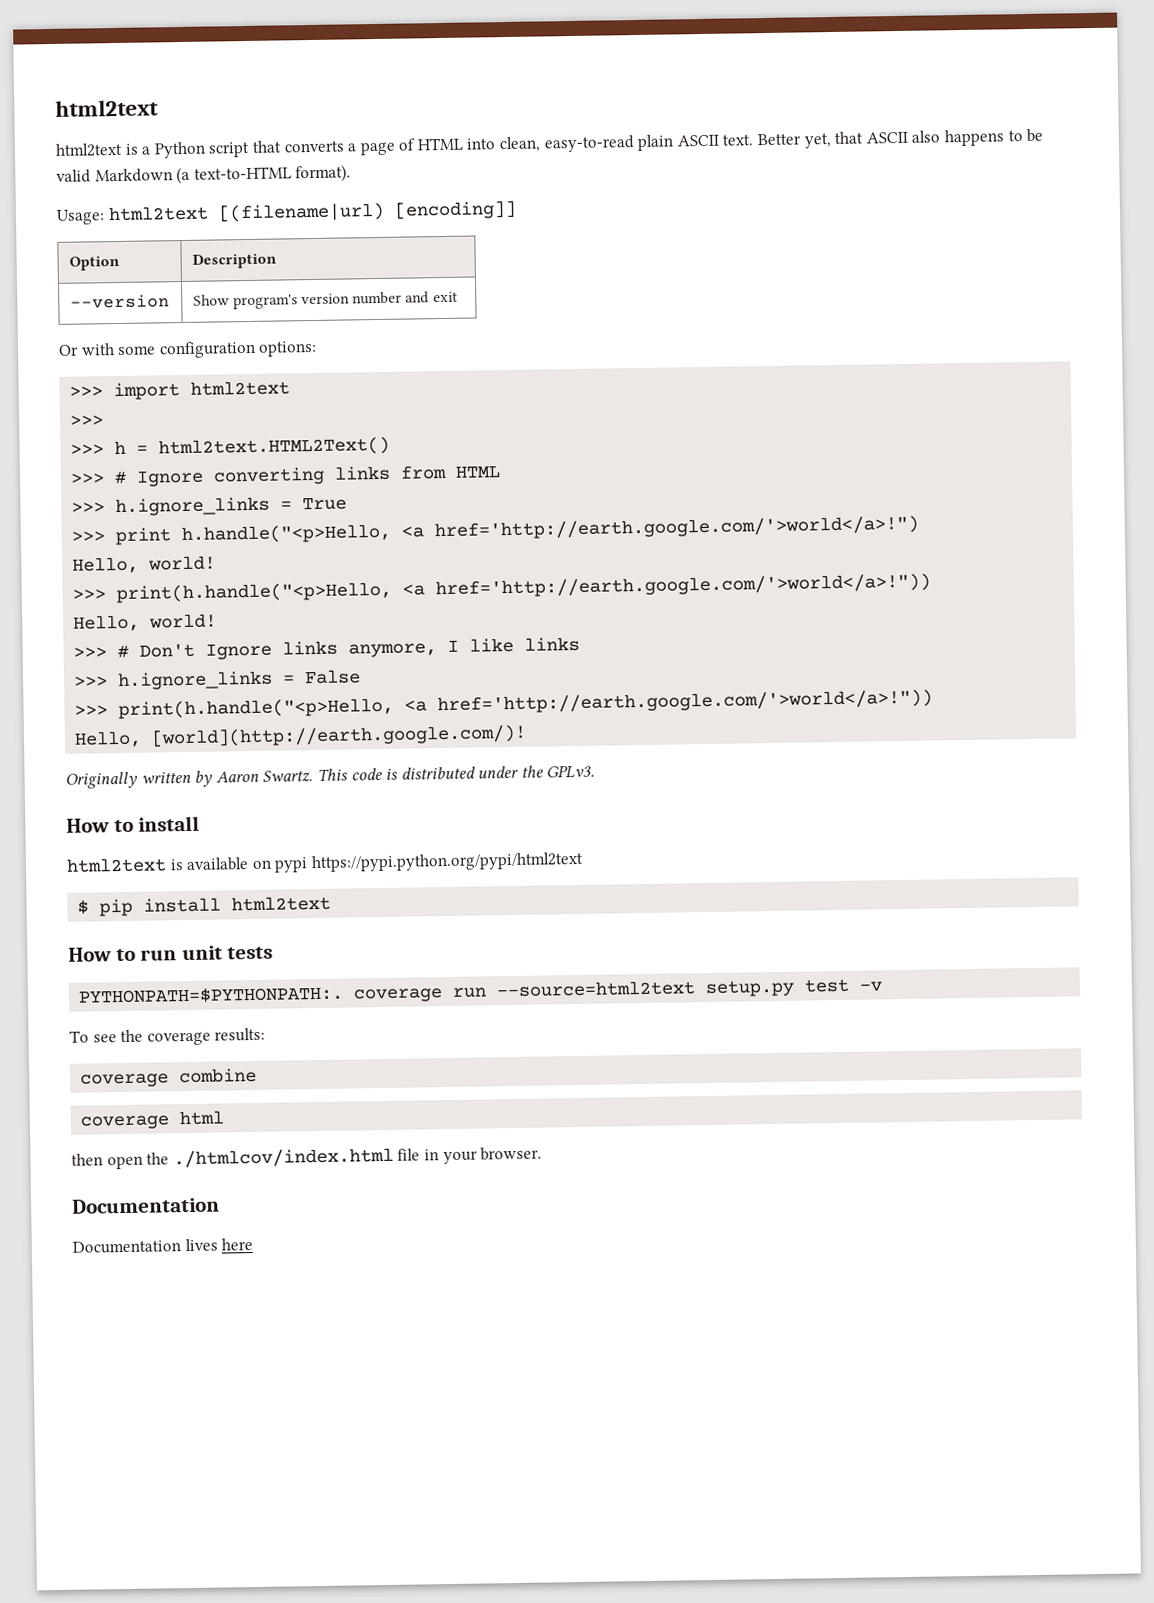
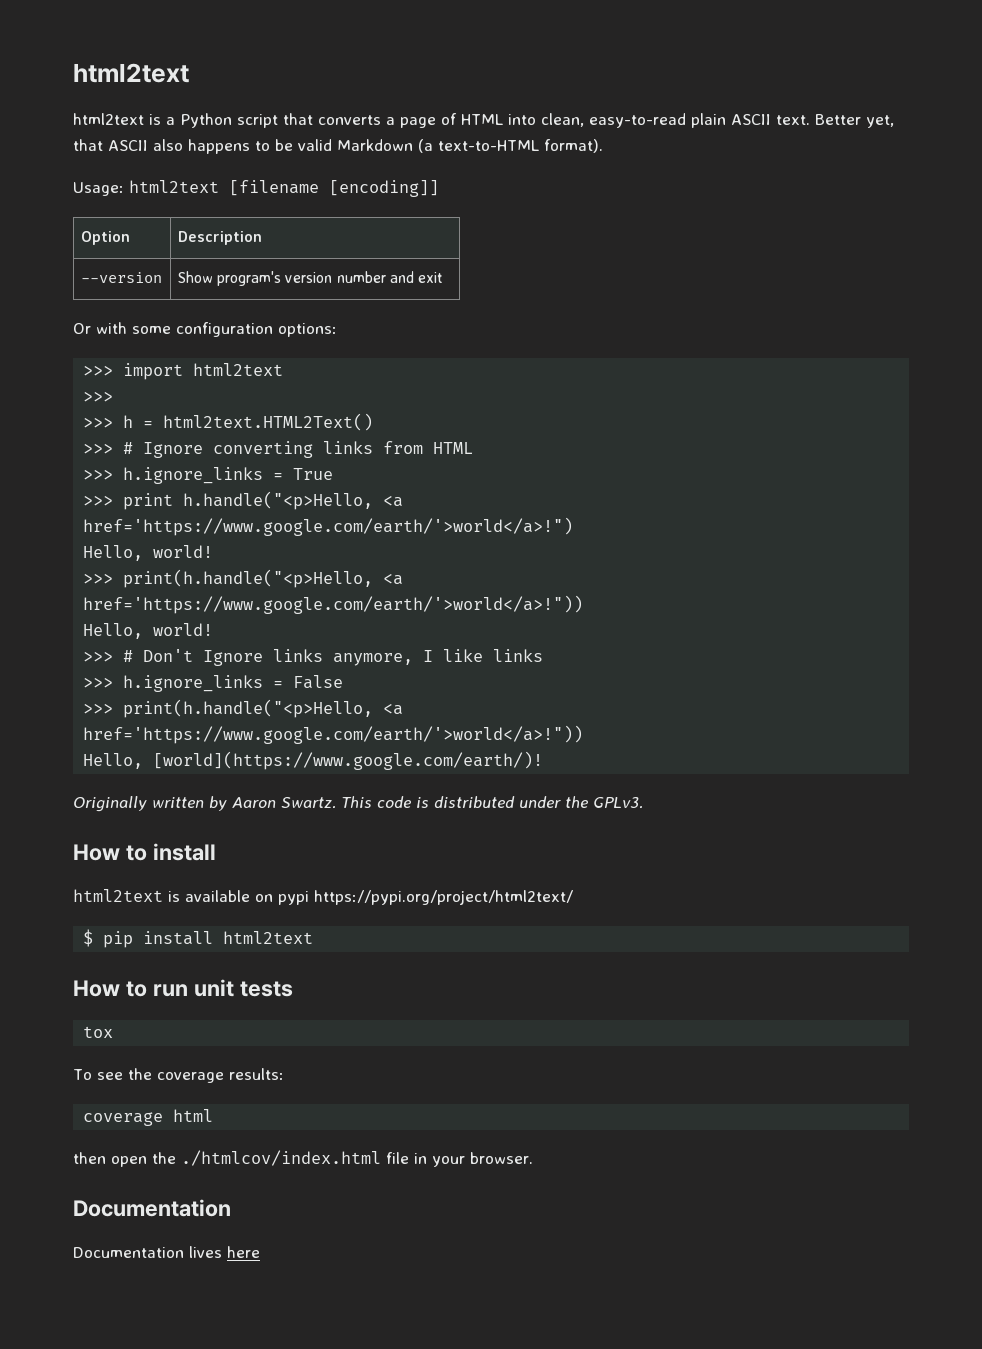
- Usage: html2text [(filename|url) [encoding]]
+ Usage: html2text [filename [encoding]]
- >>> print h.handle("<p>Hello, <a href='http://earth.google.com/'>world</a>!")
+ >>> print h.handle("<p>Hello, <a href='https://www.google.com/earth/'>world</a>!")
  Hello, world!
- >>> print(h.handle("<p>Hello, <a href='http://earth.google.com/'>world</a>!"))
+ >>> print(h.handle("<p>Hello, <a href='https://www.google.com/earth/'>world</a>!"))
  >>> h.ignore_links = False
- >>> print(h.handle("<p>Hello, <a href='http://earth.google.com/'>world</a>!"))
- Hello, [world](http://earth.google.com/)!
+ >>> print(h.handle("<p>Hello, <a href='https://www.google.com/earth/'>world</a>!"))
+ Hello, [world](https://www.google.com/earth/)!
- html2text is available on pypi https://pypi.python.org/pypi/html2text
+ html2text is available on pypi https://pypi.org/project/html2text/
- PYTHONPATH=$PYTHONPATH:. coverage run --source=html2text setup.py test -v
+ tox
- coverage combine

